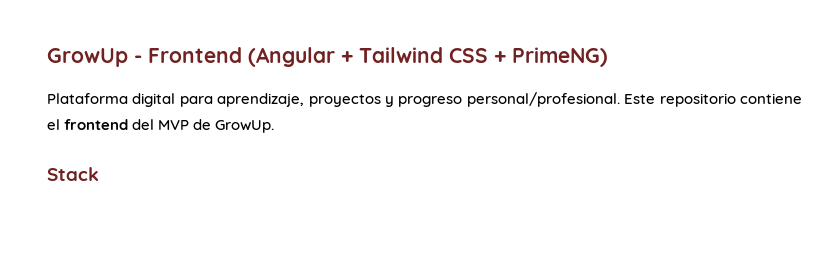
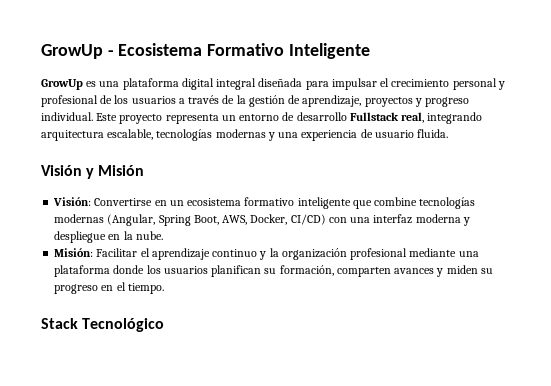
- GrowUp - Frontend (Angular + Tailwind CSS + PrimeNG)
- Plataforma digital para aprendizaje, proyectos y progreso personal/profesional. Este repositorio contiene el frontend del MVP de GrowUp.
+ GrowUp - Ecosistema Formativo Inteligente
+ GrowUp es una plataforma digital integral diseñada para impulsar el crecimiento personal y profesional de los usuarios a través de la gestión de aprendizaje, proyectos y progreso individual. Este proyecto representa un entorno de desarrollo Fullstack real, integrando arquitectura escalable, tecnologías modernas y una experiencia de usuario fluida.
+ Visión y Misión
+ Visión: Convertirse en un ecosistema formativo inteligente que combine tecnologías modernas (Angular, Spring Boot, AWS, Docker, CI/CD) con una interfaz moderna y despliegue en la nube.
+ Misión: Facilitar el aprendizaje continuo y la organización profesional mediante una plataforma donde los usuarios planifican su formación, comparten avances y miden su progreso en el tiempo.
- Stack
+ Stack Tecnológico

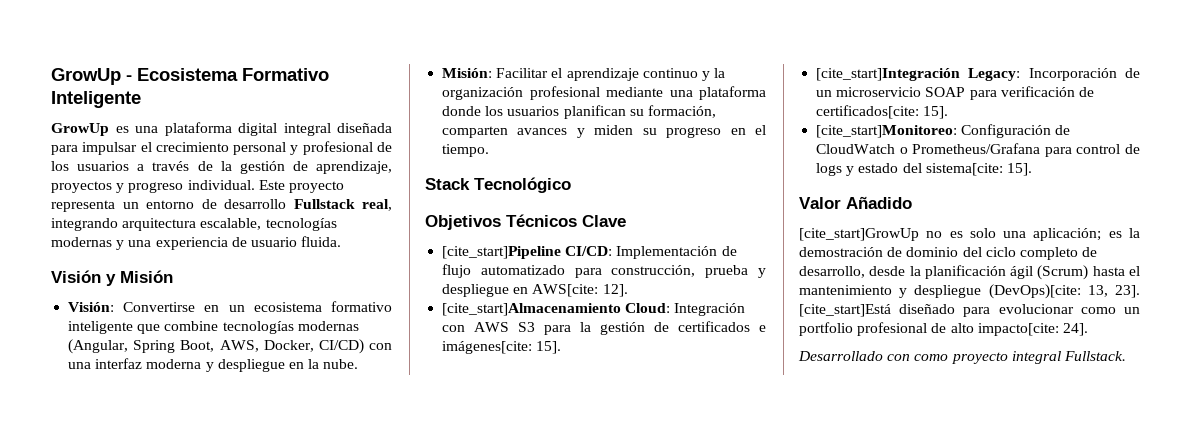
+ Objetivos Técnicos Clave
+ [cite_start]Pipeline CI/CD: Implementación de flujo automatizado para construcción, prueba y despliegue en AWS[cite: 12].
+ [cite_start]Almacenamiento Cloud: Integración con AWS S3 para la gestión de certificados e imágenes[cite: 15].
+ [cite_start]Integración Legacy: Incorporación de un microservicio SOAP para verificación de certificados[cite: 15].
+ [cite_start]Monitoreo: Configuración de CloudWatch o Prometheus/Grafana para control de logs y estado del sistema[cite: 15].
+ Valor Añadido
+ [cite_start]GrowUp no es solo una aplicación; es la demostración de dominio del ciclo completo de desarrollo, desde la planificación ágil (Scrum) hasta el mantenimiento y despliegue (DevOps)[cite: 13, 23]. [cite_start]Está diseñado para evolucionar como un portfolio profesional de alto impacto[cite: 24].
+ Desarrollado con como proyecto integral Fullstack.

